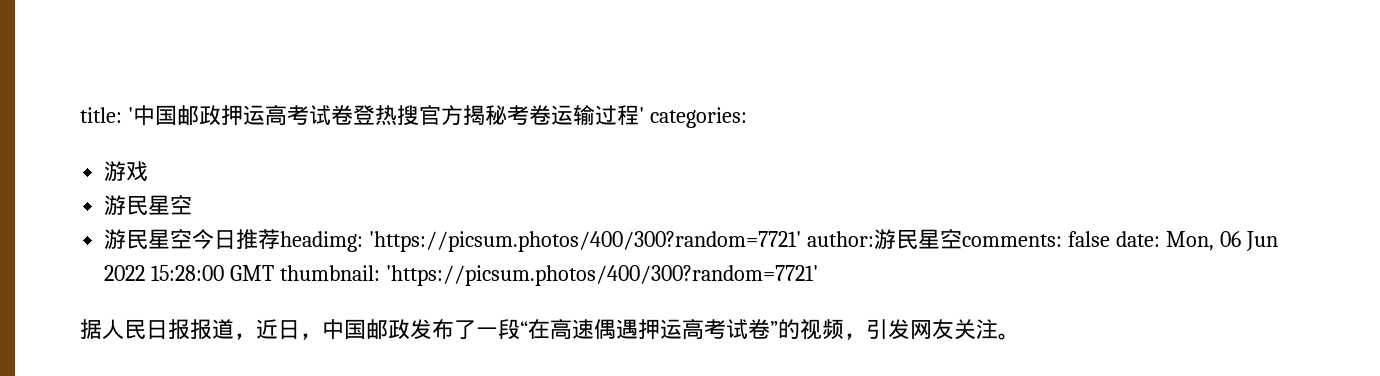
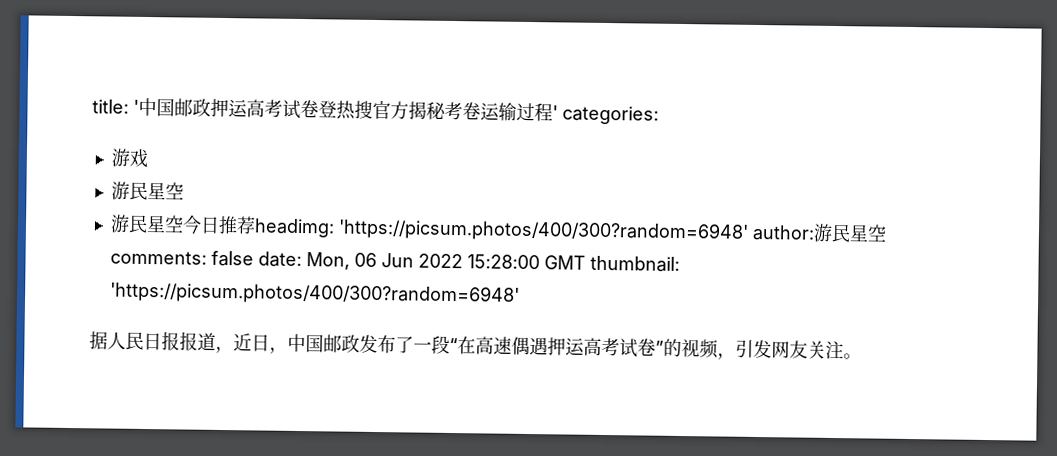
- 游民星空今日推荐headimg: 'https://picsum.photos/400/300?random=7721' author:游民星空comments: false date: Mon, 06 Jun 2022 15:28:00 GMT thumbnail: 'https://picsum.photos/400/300?random=7721'
+ 游民星空今日推荐headimg: 'https://picsum.photos/400/300?random=6948' author:游民星空comments: false date: Mon, 06 Jun 2022 15:28:00 GMT thumbnail: 'https://picsum.photos/400/300?random=6948'

